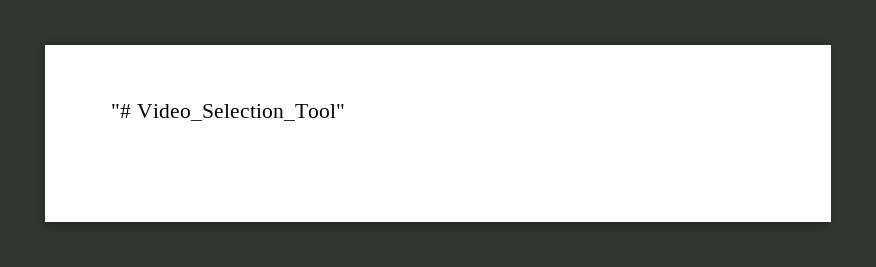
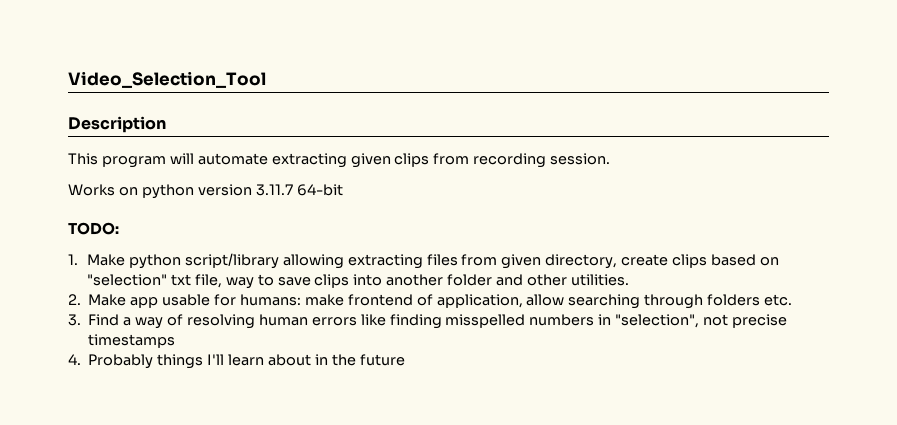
- "# Video_Selection_Tool"
+ Video_Selection_Tool
+ Description
+ This program will automate extracting given clips from recording session.
+ Works on python version 3.11.7 64-bit
+ TODO:
+ 1. Make python script/library allowing extracting files from given directory, create clips based on "selection" txt file, way to save clips into another folder and other utilities.
+ 2. Make app usable for humans: make frontend of application, allow searching through folders etc.
+ 3. Find a way of resolving human errors like finding misspelled numbers in "selection", not precise timestamps
+ 4. Probably things I'll learn about in the future

